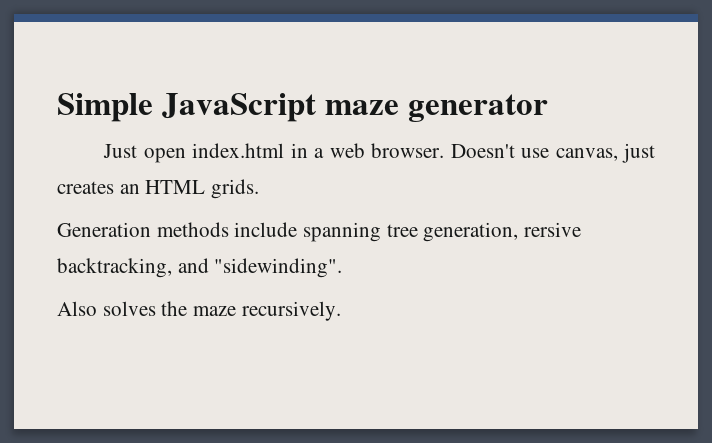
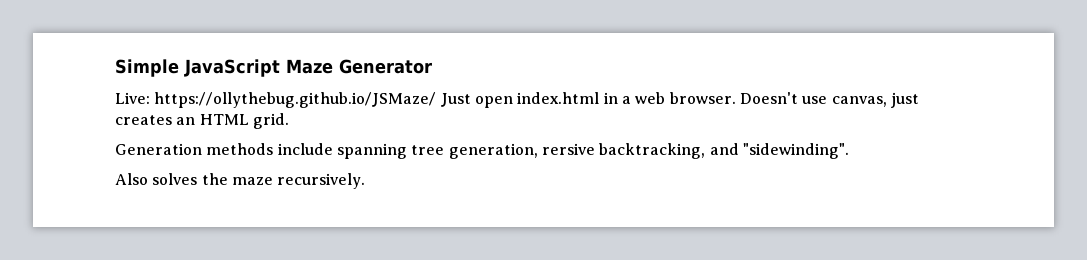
- Simple JavaScript maze generator
- Just open index.html in a web browser.
+ Simple JavaScript Maze Generator
+ Live: https://ollythebug.github.io/JSMaze/ Just open index.html in a web browser.
- Doesn't use canvas, just creates an HTML grids.
+ Doesn't use canvas, just creates an HTML grid.

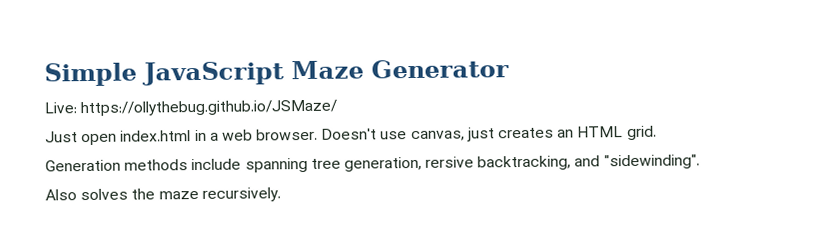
- Live: https://ollythebug.github.io/JSMaze/ Just open index.html in a web browser.
+ Live: https://ollythebug.github.io/JSMaze/
+ Just open index.html in a web browser.

